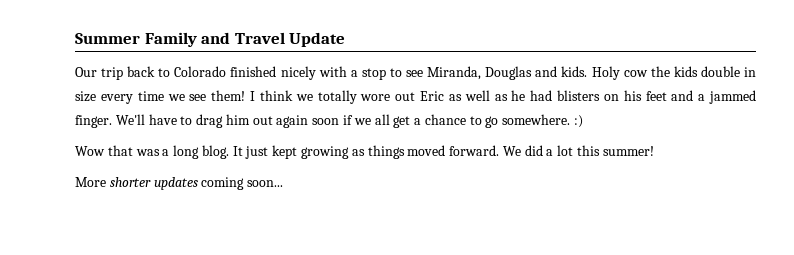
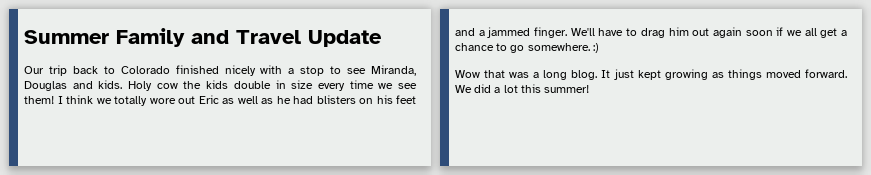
- More shorter updates coming soon...

